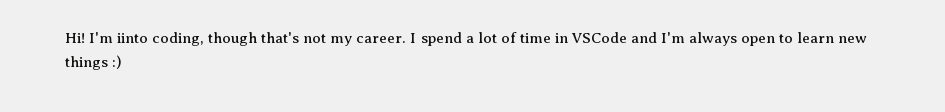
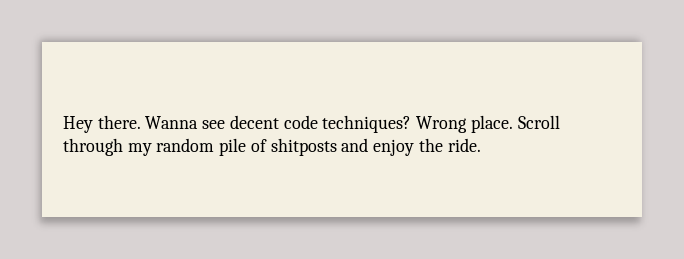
- Hi! I'm iinto coding, though that's not my career. I spend a lot of time in VSCode and I'm always open to learn new things :)
+ Hey there. Wanna see decent code techniques? Wrong place. Scroll through my random pile of shitposts and enjoy the ride.

